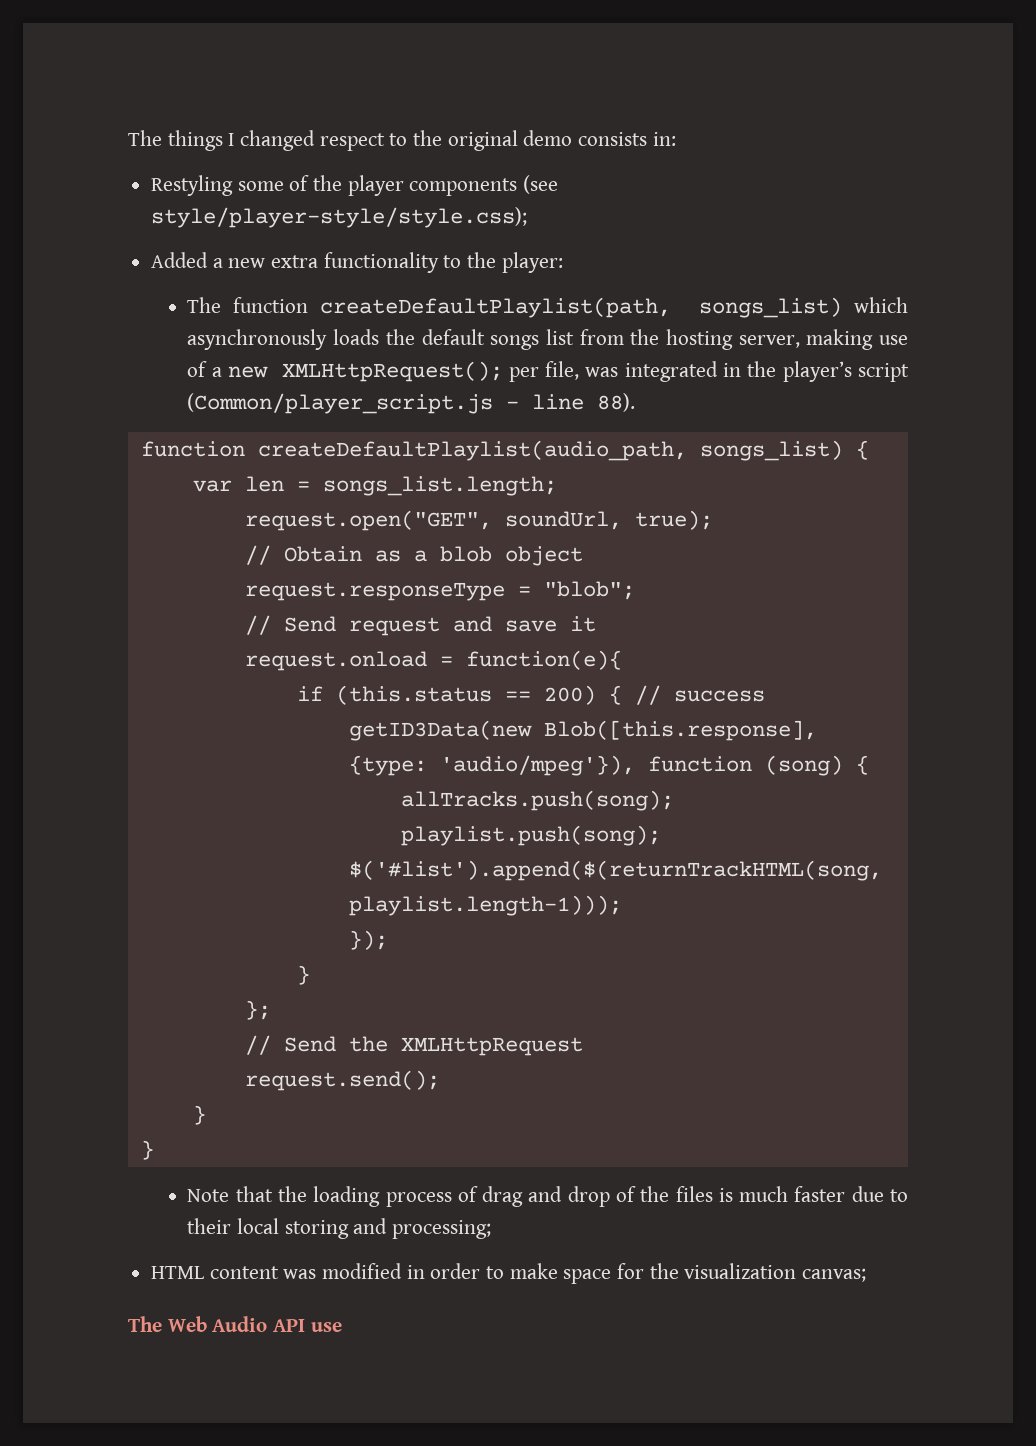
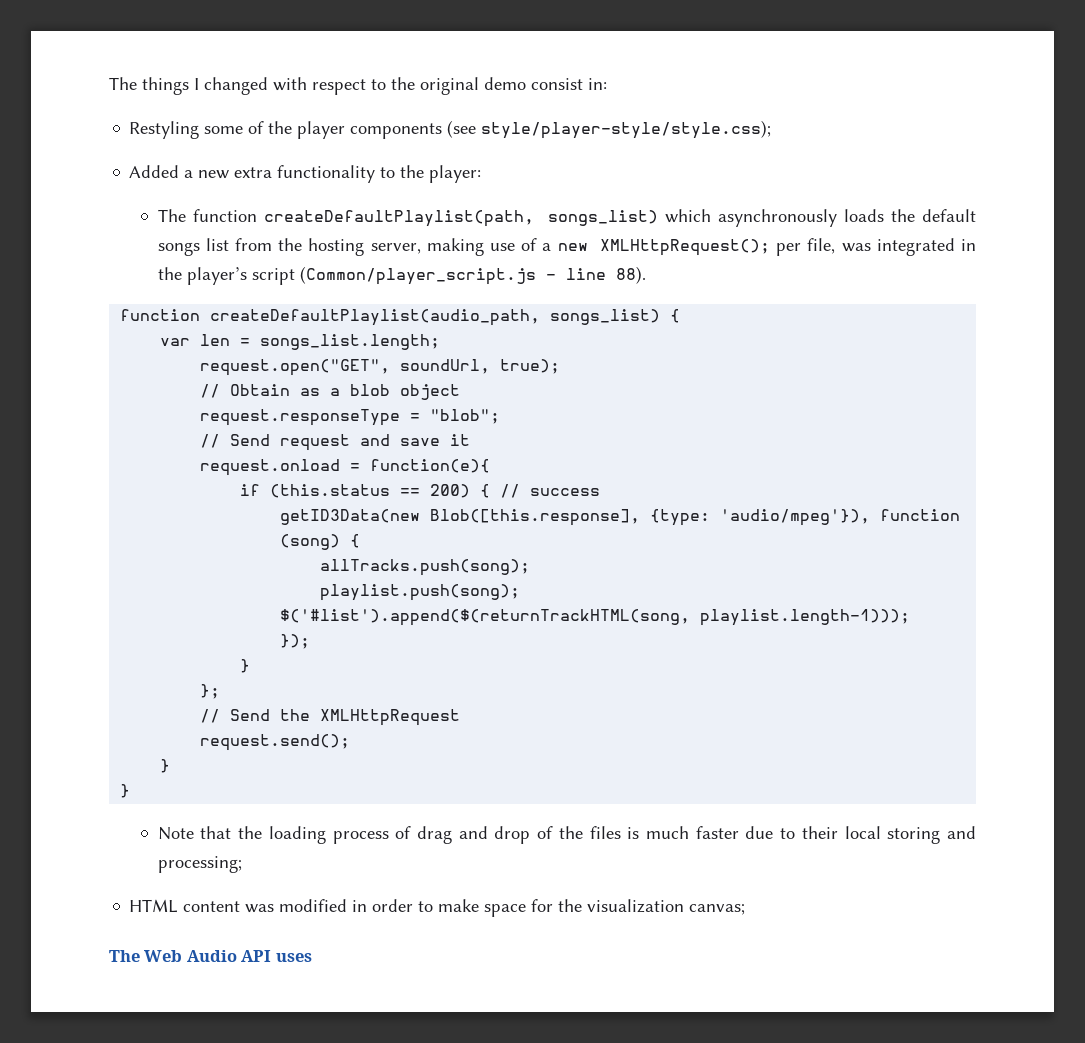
- The things I changed respect to the original demo consists in:
+ The things I changed with respect to the original demo consist in:
- The Web Audio API use
+ The Web Audio API uses

